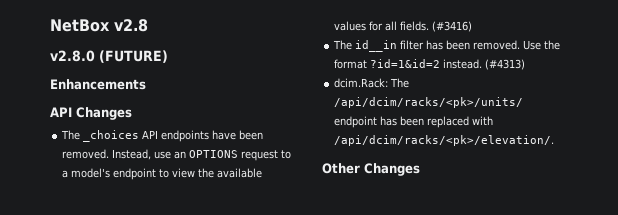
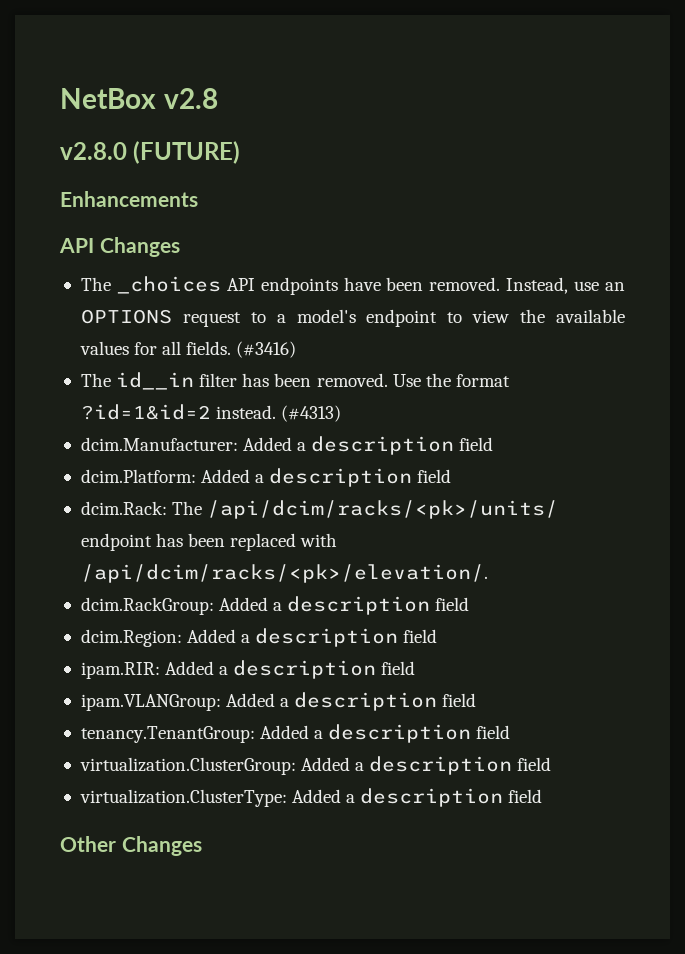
+ dcim.Manufacturer: Added a description field
+ dcim.Platform: Added a description field
+ dcim.RackGroup: Added a description field
+ dcim.Region: Added a description field
+ ipam.RIR: Added a description field
+ ipam.VLANGroup: Added a description field
+ tenancy.TenantGroup: Added a description field
+ virtualization.ClusterGroup: Added a description field
+ virtualization.ClusterType: Added a description field

